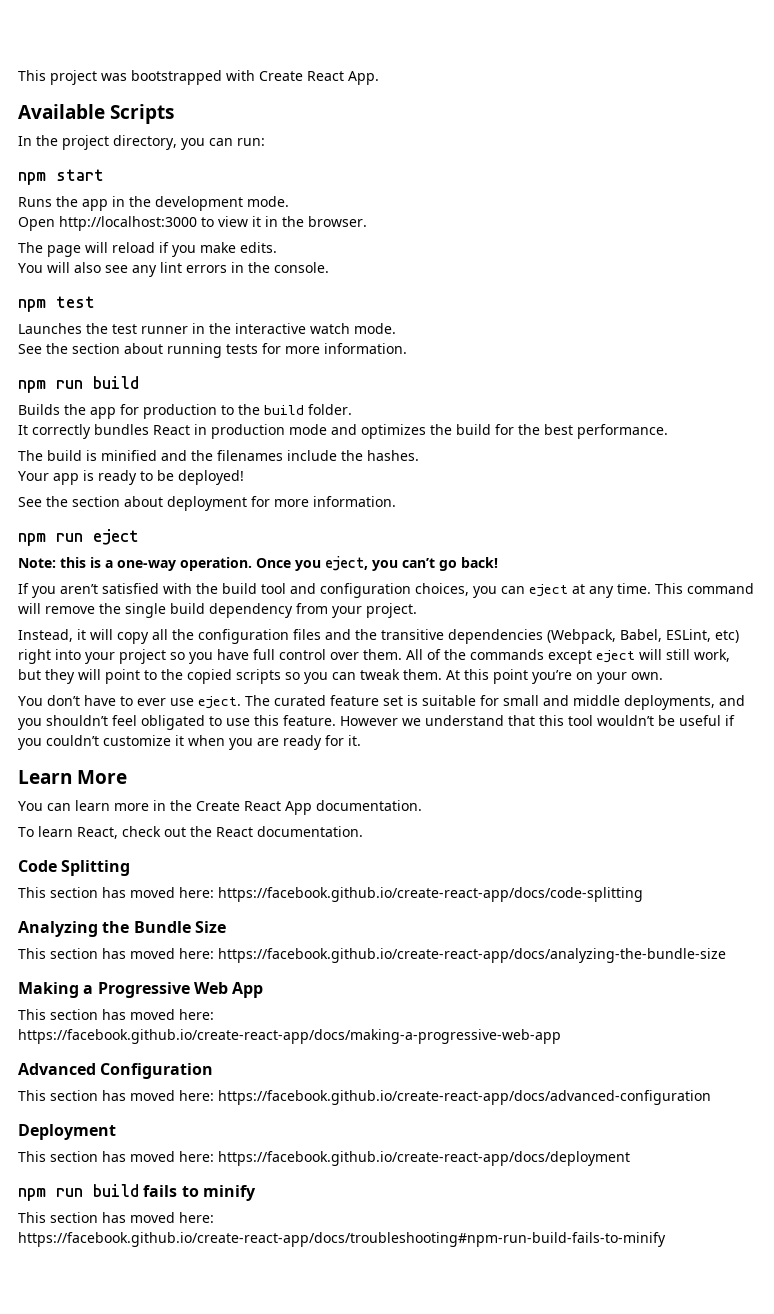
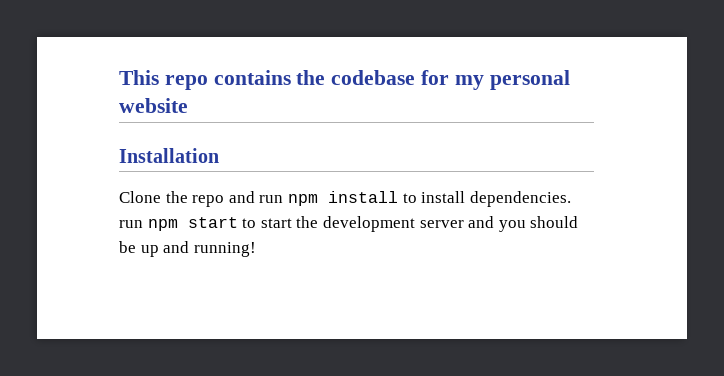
- This project was bootstrapped with Create React App.
- Available Scripts
- In the project directory, you can run:
- npm start
- Runs the app in the development mode.
- Open http://localhost:3000 to view it in the browser.
- The page will reload if you make edits.
- You will also see any lint errors in the console.
- npm test
- Launches the test runner in the interactive watch mode.
- See the section about running tests for more information.
- npm run build
- Builds the app for production to the build folder.
- It correctly bundles React in production mode and optimizes the build for the best performance.
- The build is minified and the filenames include the hashes.
- Your app is ready to be deployed!
- See the section about deployment for more information.
- npm run eject
- Note: this is a one-way operation. Once you eject, you can’t go back!
- If you aren’t satisfied with the build tool and configuration choices, you can eject at any time. This command will remove the single build dependency from your project.
- Instead, it will copy all the configuration files and the transitive dependencies (Webpack, Babel, ESLint, etc) right into your project so you have full control over them. All of the commands except eject will still work, but they will point to the copied scripts so you can tweak them. At this point you’re on your own.
- You don’t have to ever use eject. The curated feature set is suitable for small and middle deployments, and you shouldn’t feel obligated to use this feature. However we understand that this tool wouldn’t be useful if you couldn’t customize it when you are ready for it.
- Learn More
- You can learn more in the Create React App documentation.
- To learn React, check out the React documentation.
- Code Splitting
- This section has moved here: https://facebook.github.io/create-react-app/docs/code-splitting
- Analyzing the Bundle Size
- This section has moved here: https://facebook.github.io/create-react-app/docs/analyzing-the-bundle-size
- Making a Progressive Web App
- This section has moved here: https://facebook.github.io/create-react-app/docs/making-a-progressive-web-app
- Advanced Configuration
- This section has moved here: https://facebook.github.io/create-react-app/docs/advanced-configuration
- Deployment
- This section has moved here: https://facebook.github.io/create-react-app/docs/deployment
- npm run build fails to minify
- This section has moved here: https://facebook.github.io/create-react-app/docs/troubleshooting#npm-run-build-fails-to-minify
+ This repo contains the codebase for my personal website
+ Installation
+ Clone the repo and run npm install to install dependencies. run npm start to start the development server and you should be up and running!

